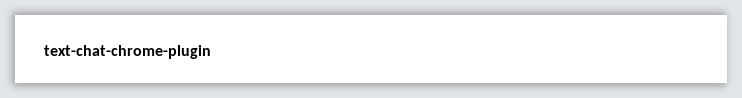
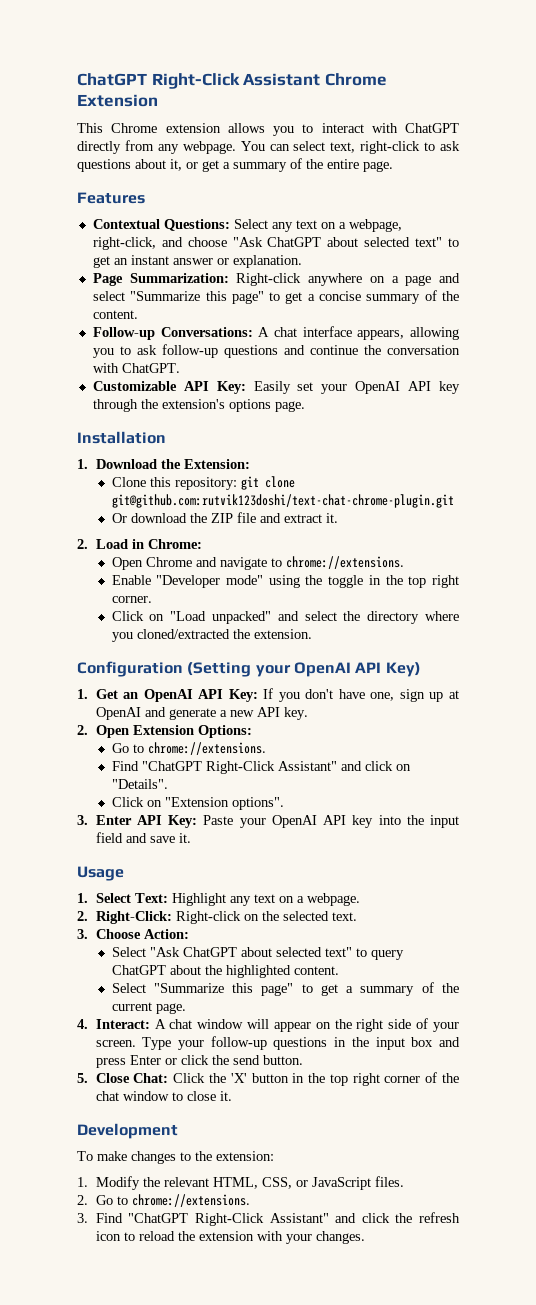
- text-chat-chrome-plugin
+ ChatGPT Right-Click Assistant Chrome Extension
+ This Chrome extension allows you to interact with ChatGPT directly from any webpage. You can select text, right-click to ask questions about it, or get a summary of the entire page.
+ Features
+ Contextual Questions: Select any text on a webpage, right-click, and choose "Ask ChatGPT about selected text" to get an instant answer or explanation.
+ Page Summarization: Right-click anywhere on a page and select "Summarize this page" to get a concise summary of the content.
+ Follow-up Conversations: A chat interface appears, allowing you to ask follow-up questions and continue the conversation with ChatGPT.
+ Customizable API Key: Easily set your OpenAI API key through the extension's options page.
+ Installation
+ 1. Download the Extension:
+ Clone this repository: git clone git@github.com:rutvik123doshi/text-chat-chrome-plugin.git
+ Or download the ZIP file and extract it.
+ 2. Load in Chrome:
+ Open Chrome and navigate to chrome://extensions.
+ Enable "Developer mode" using the toggle in the top right corner.
+ Click on "Load unpacked" and select the directory where you cloned/extracted the extension.
+ Configuration (Setting your OpenAI API Key)
+ 1. Get an OpenAI API Key: If you don't have one, sign up at OpenAI and generate a new API key.
+ 2. Open Extension Options:
+ Go to chrome://extensions.
+ Find "ChatGPT Right-Click Assistant" and click on "Details".
+ Click on "Extension options".
+ 3. Enter API Key: Paste your OpenAI API key into the input field and save it.
+ Usage
+ 1. Select Text: Highlight any text on a webpage.
+ 2. Right-Click: Right-click on the selected text.
+ 3. Choose Action:
+ Select "Ask ChatGPT about selected text" to query ChatGPT about the highlighted content.
+ Select "Summarize this page" to get a summary of the current page.
+ 4. Interact: A chat window will appear on the right side of your screen. Type your follow-up questions in the input box and press Enter or click the send button.
+ 5. Close Chat: Click the 'X' button in the top right corner of the chat window to close it.
+ Development
+ To make changes to the extension:
+ 1. Modify the relevant HTML, CSS, or JavaScript files.
+ 2. Go to chrome://extensions.
+ 3. Find "ChatGPT Right-Click Assistant" and click the refresh icon to reload the extension with your changes.

